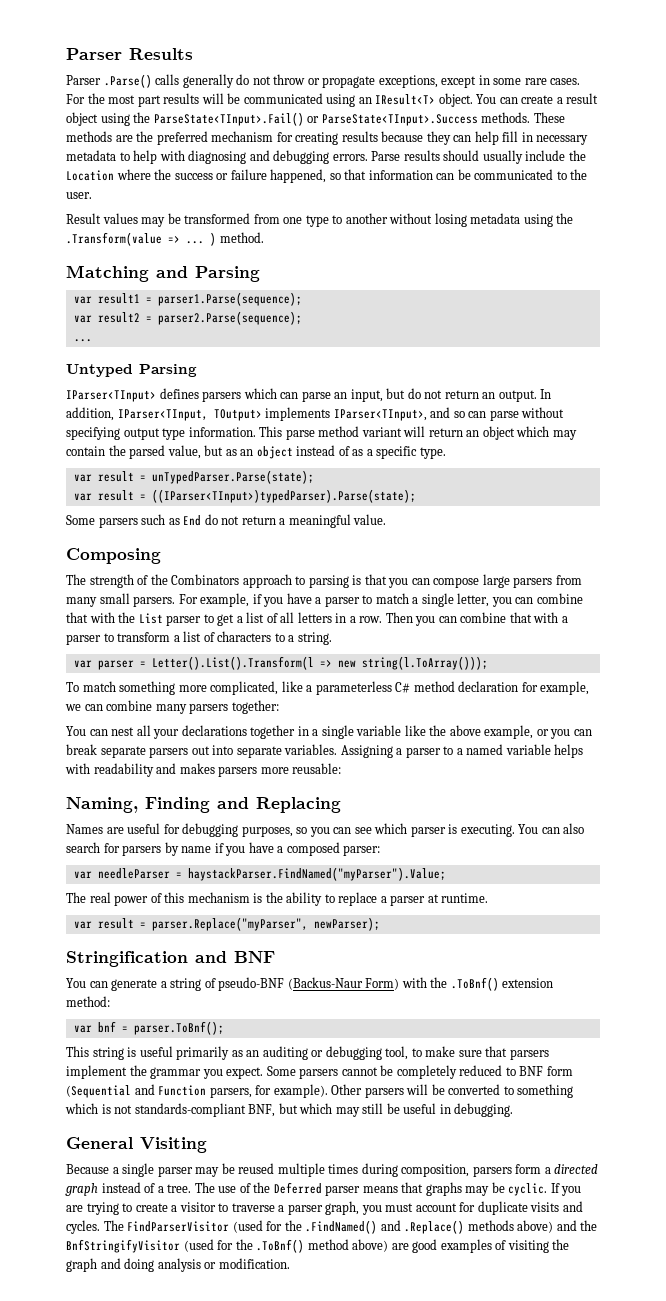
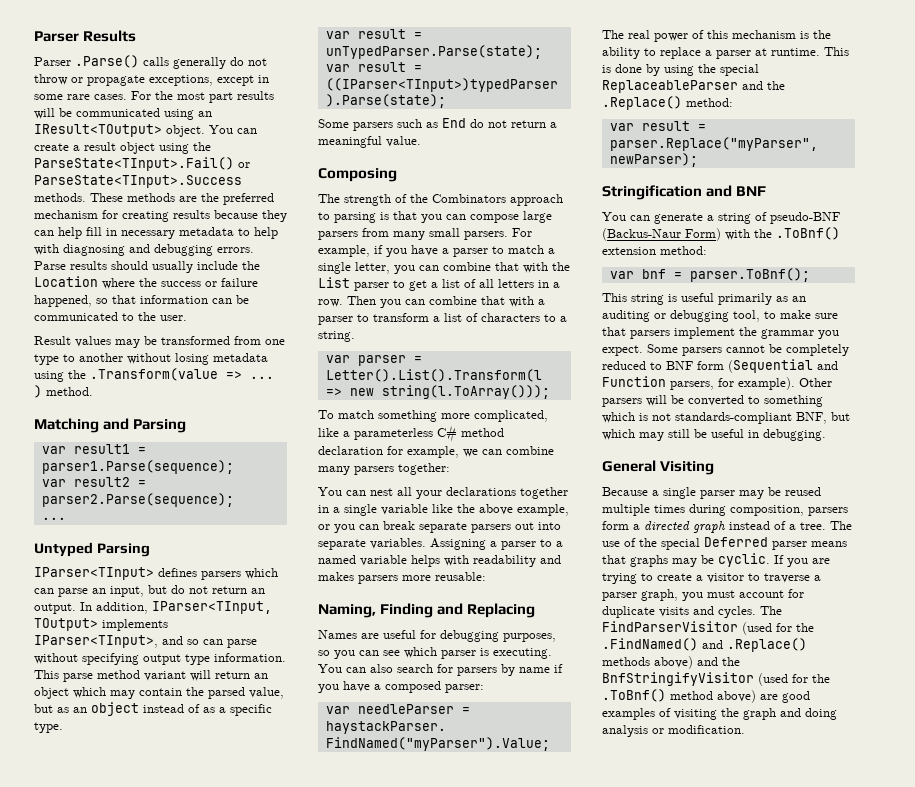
- For the most part results will be communicated using an IResult<T> object.
+ For the most part results will be communicated using an IResult<TOutput> object.
+ This is done by using the special ReplaceableParser and the .Replace() method:
- The use of the Deferred parser means that graphs may be cyclic.
+ The use of the special Deferred parser means that graphs may be cyclic.

